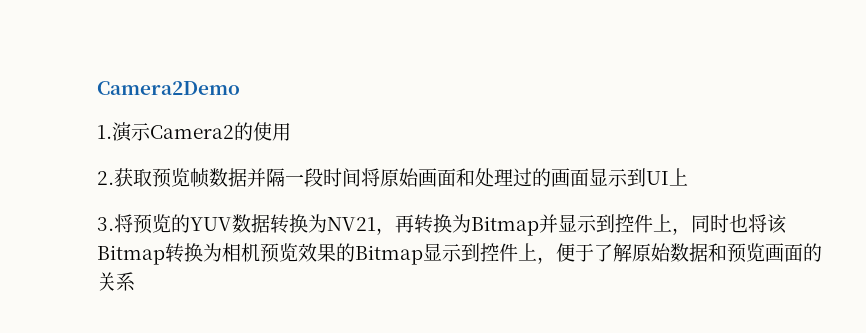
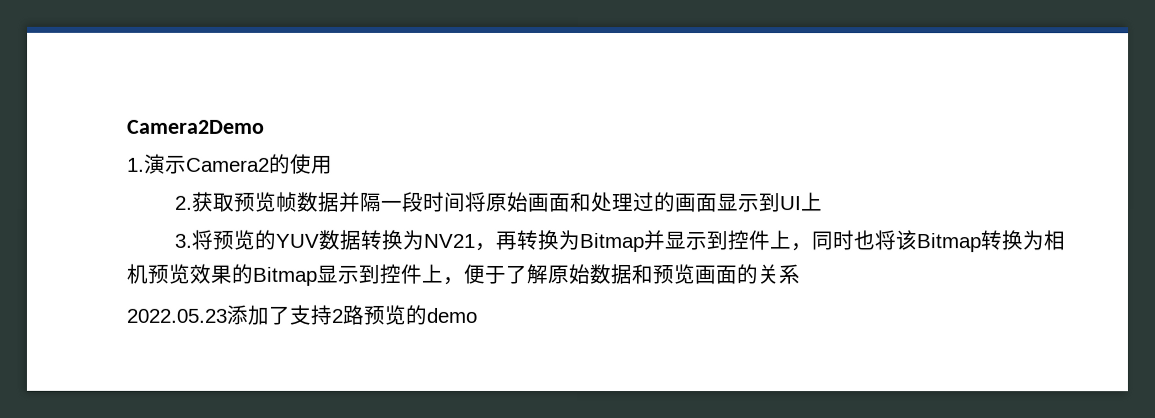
+ 2022.05.23添加了支持2路预览的demo

